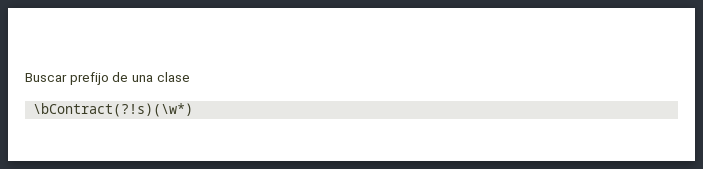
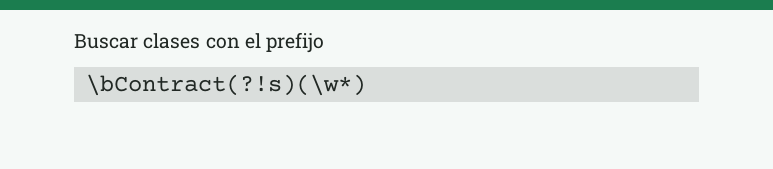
- Buscar prefijo de una clase
+ Buscar clases con el prefijo

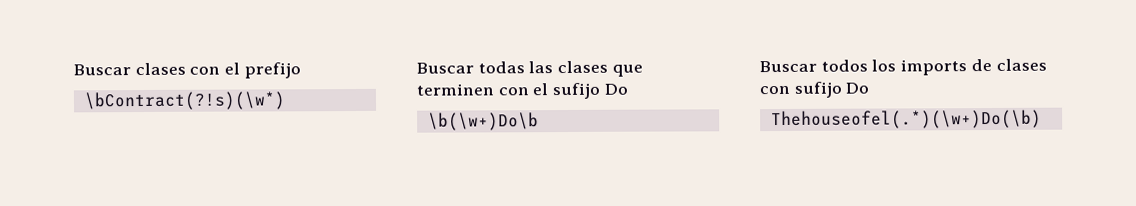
+ Buscar todas las clases que terminen con el sufijo Do
+ \b(\w+)Do\b
+ Buscar todos los imports de clases con sufijo Do
+ Thehouseofel(.*)(\w+)Do(\b)

